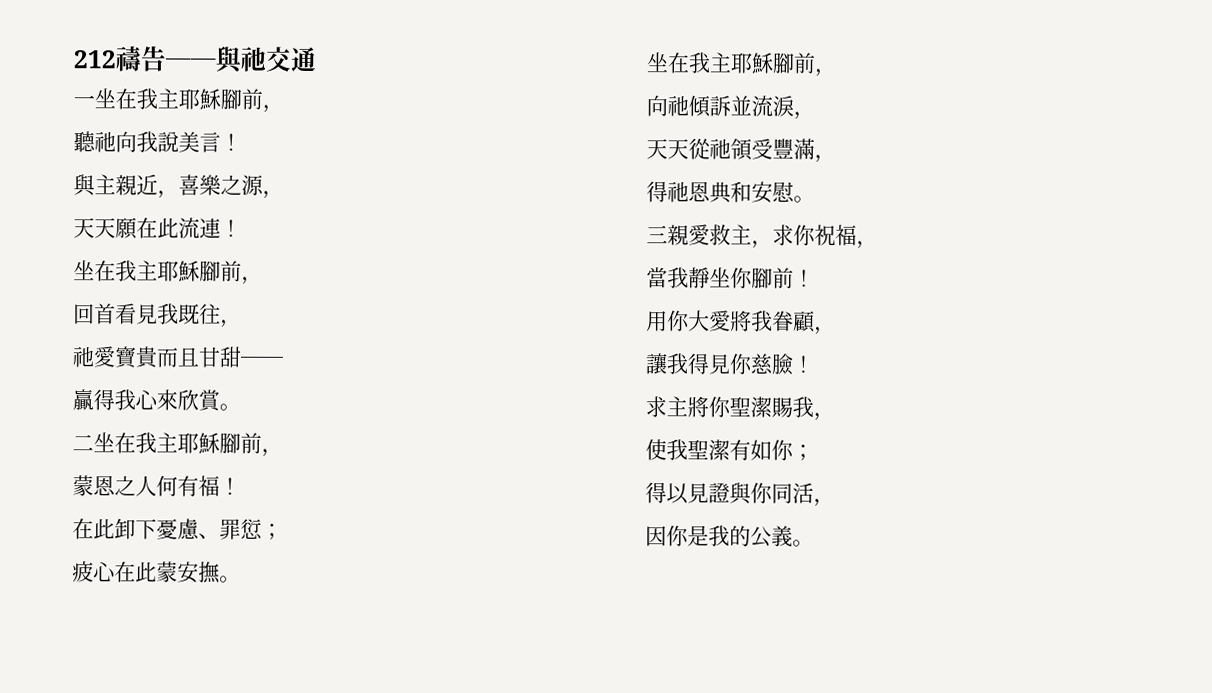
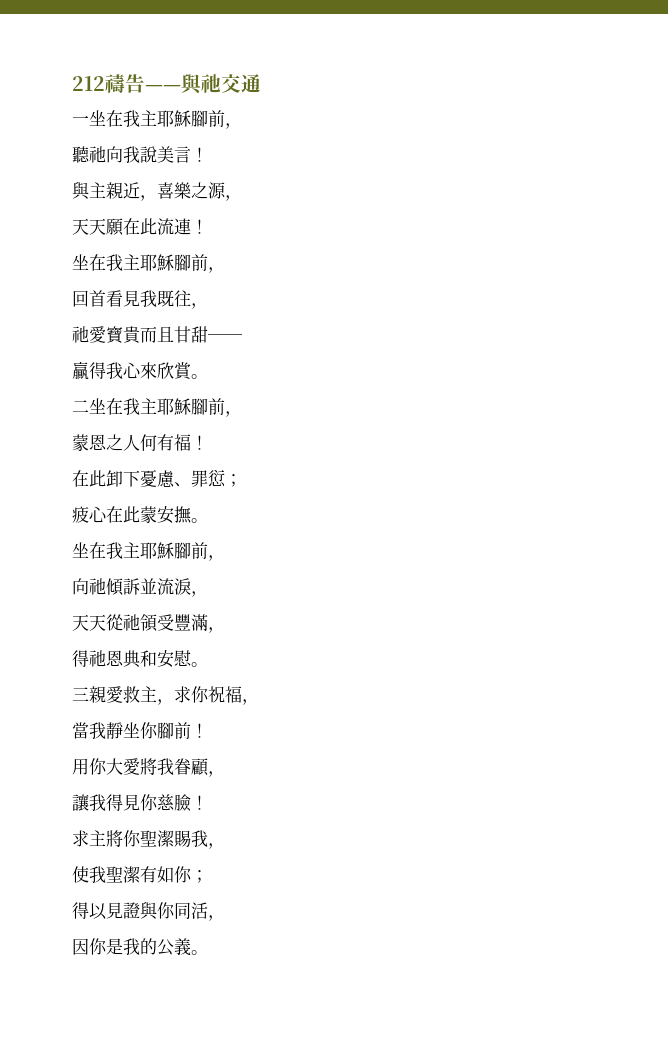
- 212禱告──與祂交通
+ 212禱告——與祂交通

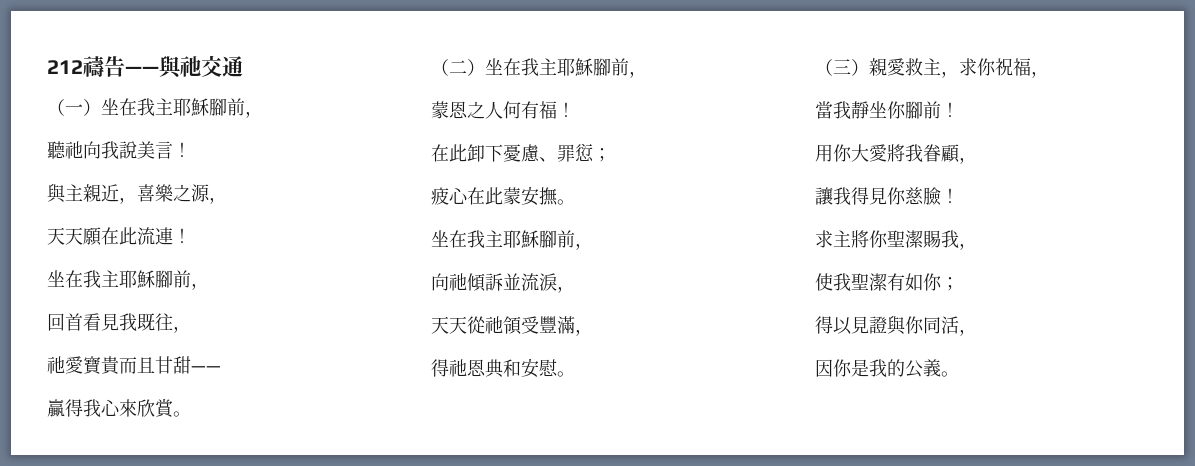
- 一坐在我主耶穌腳前，
+ （一）坐在我主耶穌腳前，
- 祂愛寶貴而且甘甜──
+ 祂愛寶貴而且甘甜——
- 二坐在我主耶穌腳前，
+ （二）坐在我主耶穌腳前，
- 三親愛救主，求你祝福，
+ （三）親愛救主，求你祝福，

